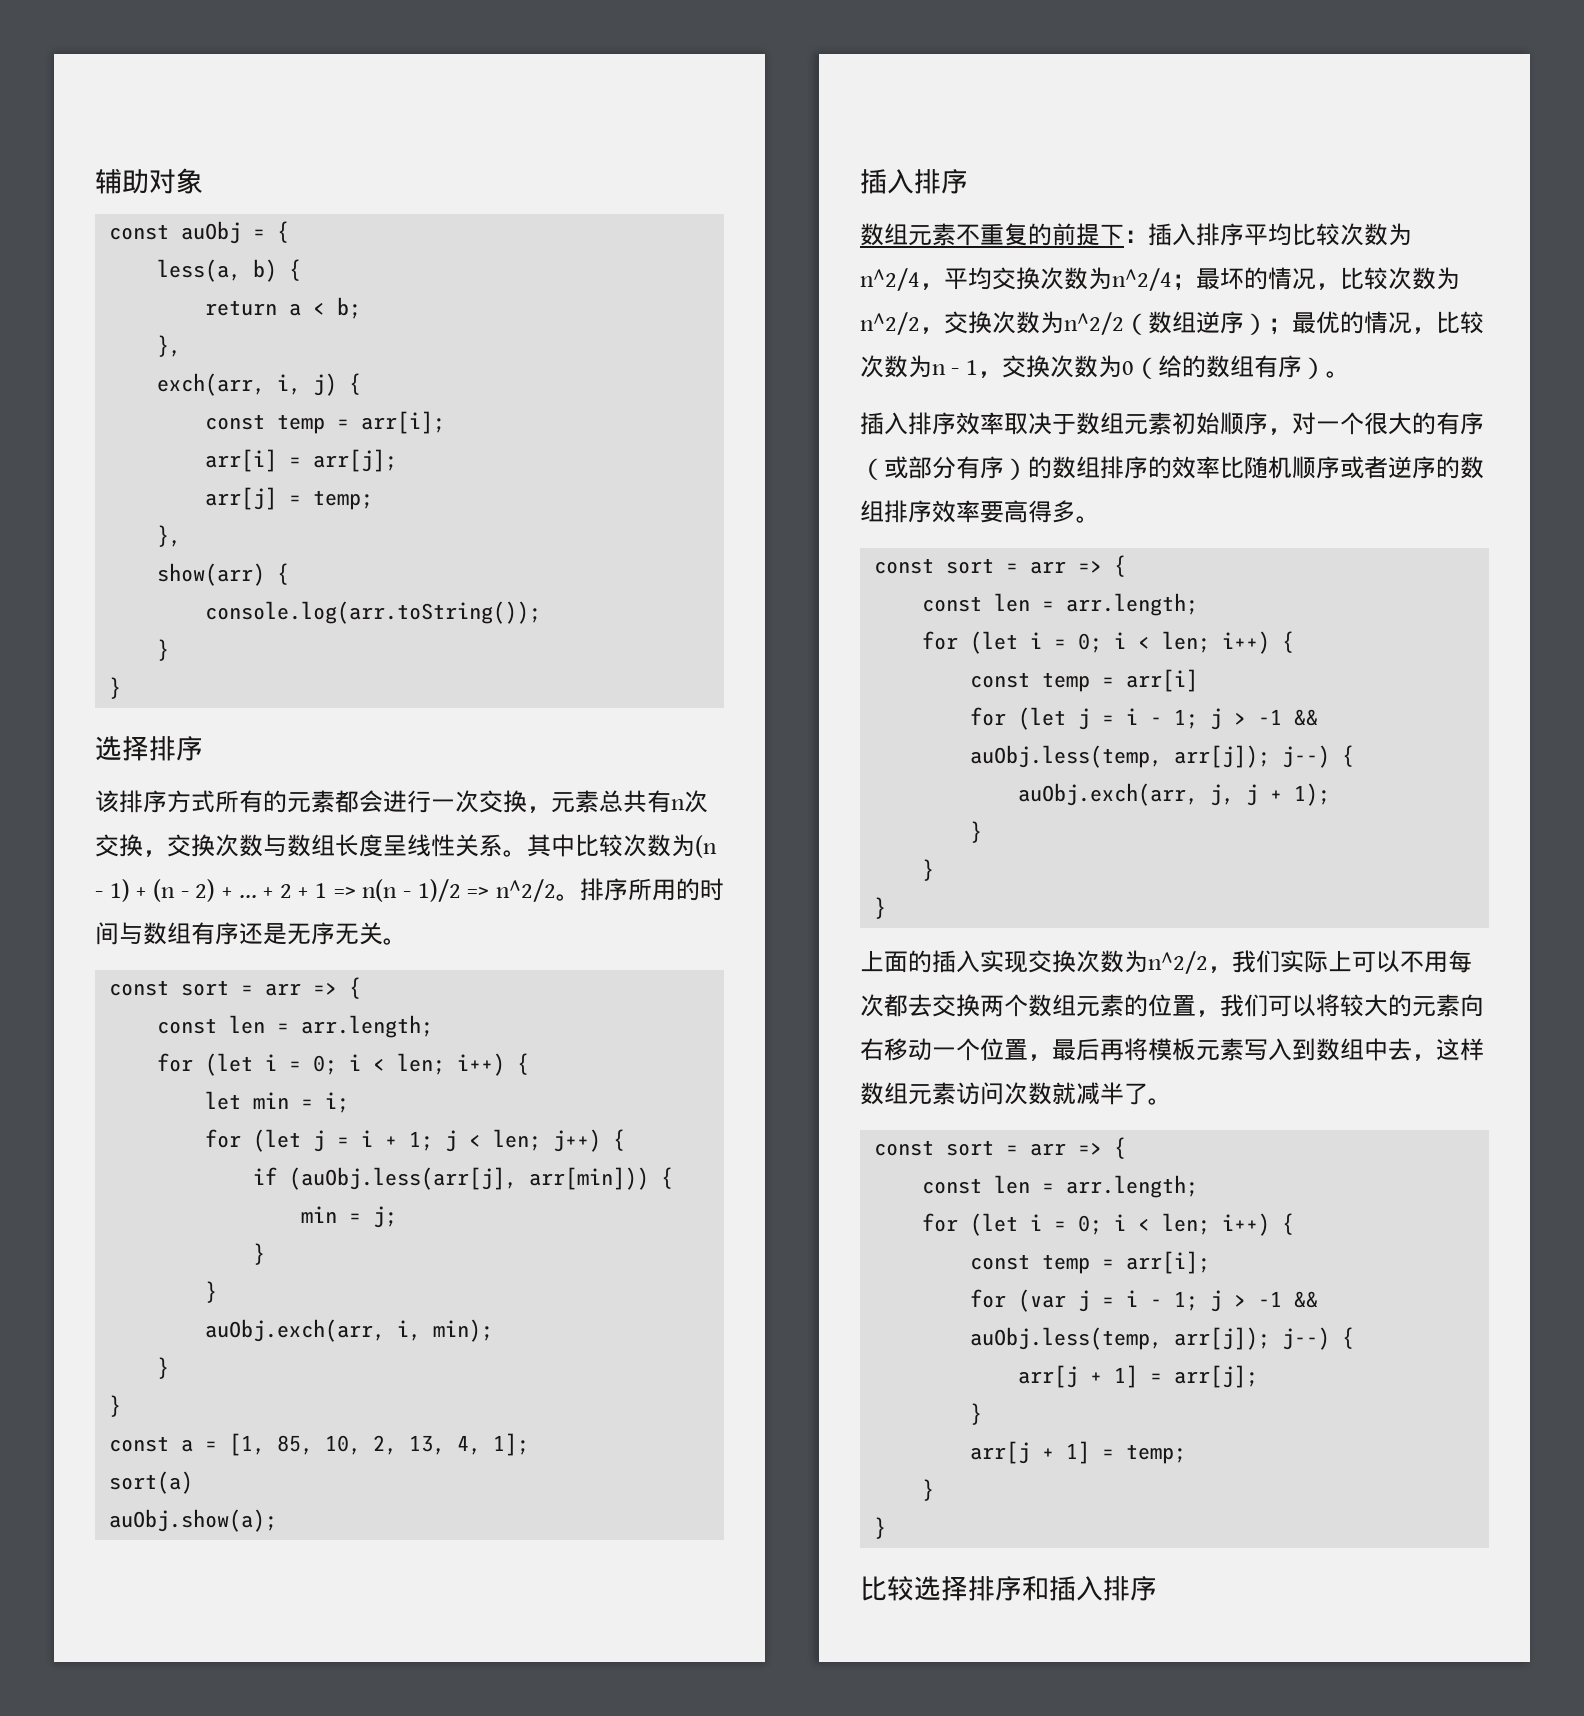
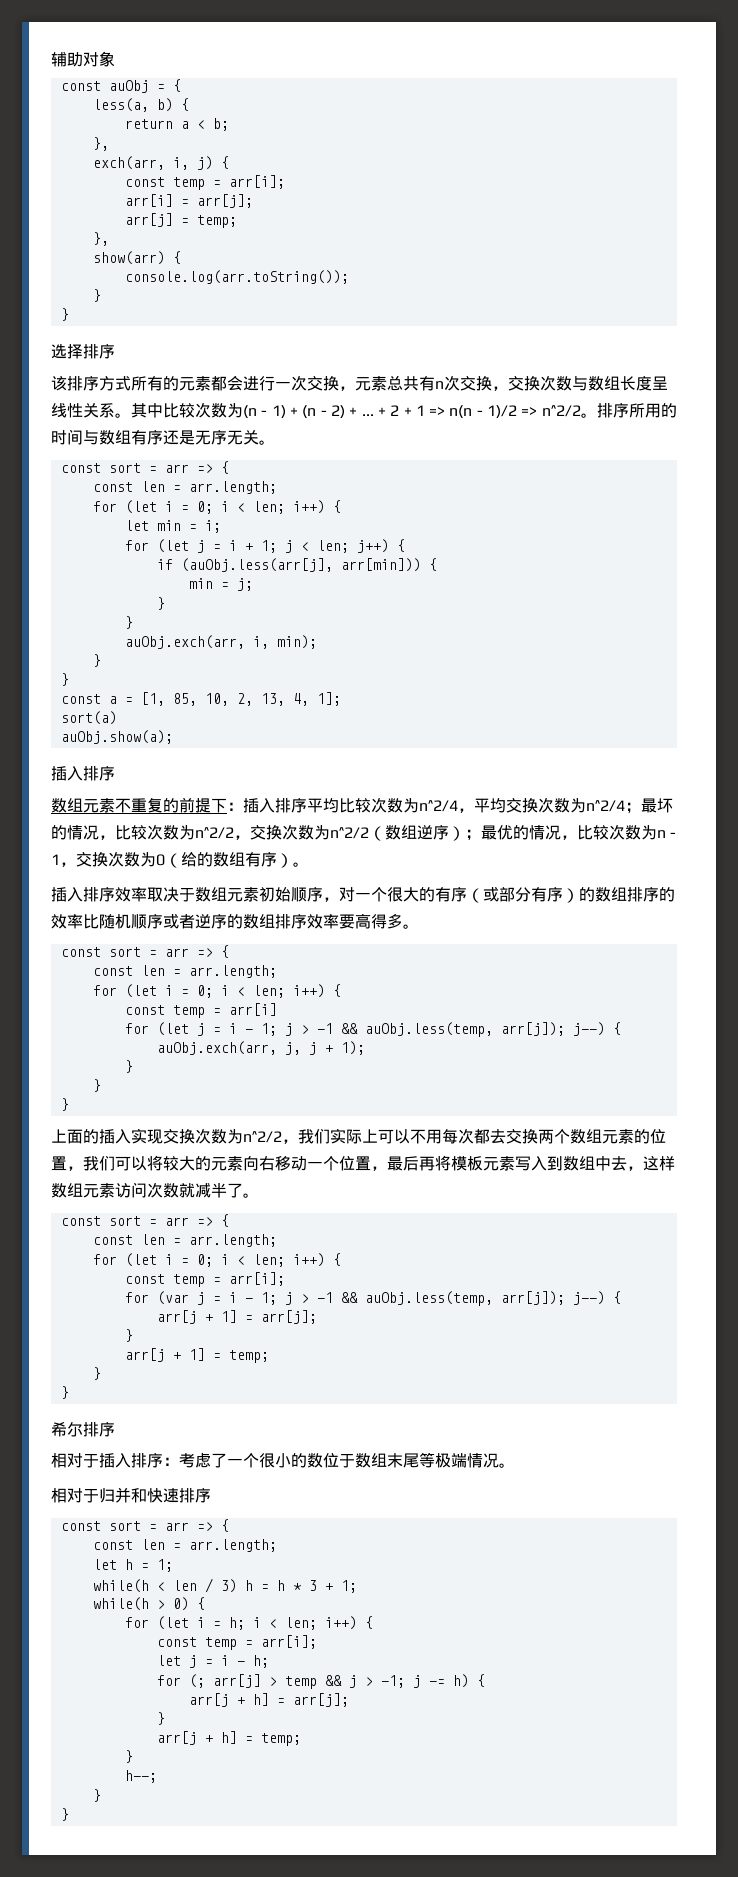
- 比较选择排序和插入排序
+ 希尔排序
+ 相对于插入排序：考虑了一个很小的数位于数组末尾等极端情况。
+ 相对于归并和快速排序
+ const sort = arr => {
+ const len = arr.length;
+ let h = 1;
+ while(h < len / 3) h = h * 3 + 1;
+ while(h > 0) {
+ for (let i = h; i < len; i++) {
+ const temp = arr[i];
+ let j = i - h;
+ for (; arr[j] > temp && j > -1; j -= h) {
+ arr[j + h] = arr[j];
+ }
+ arr[j + h] = temp;
+ }
+ h--;
+ }
+ }

